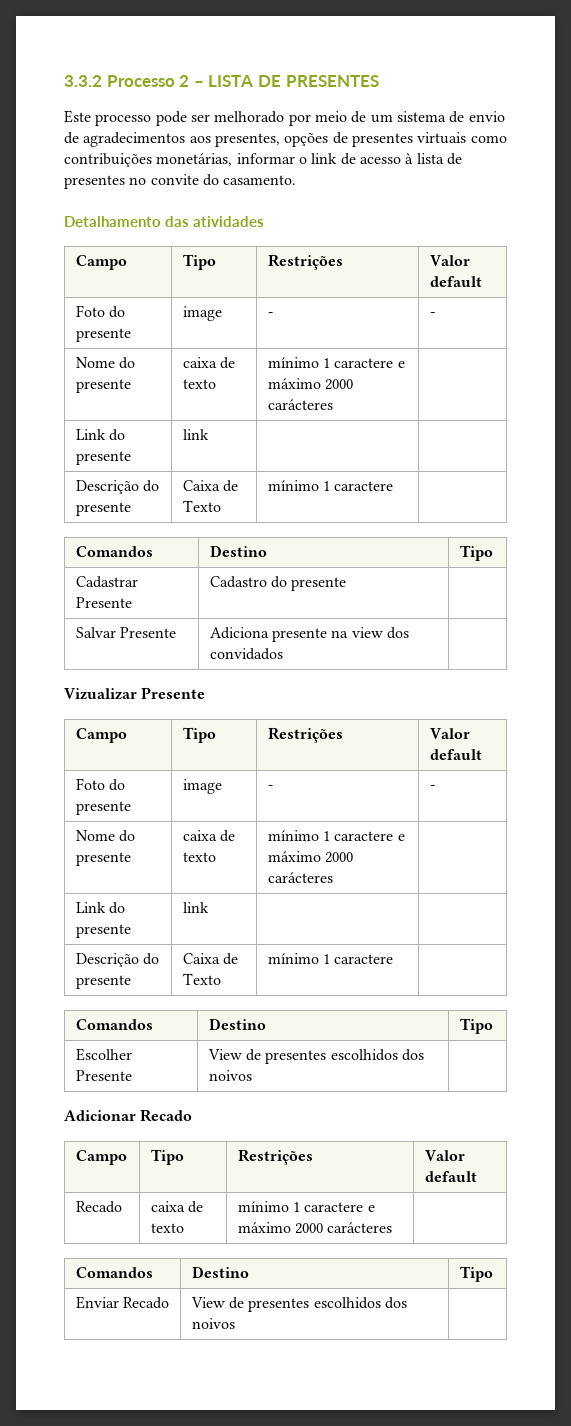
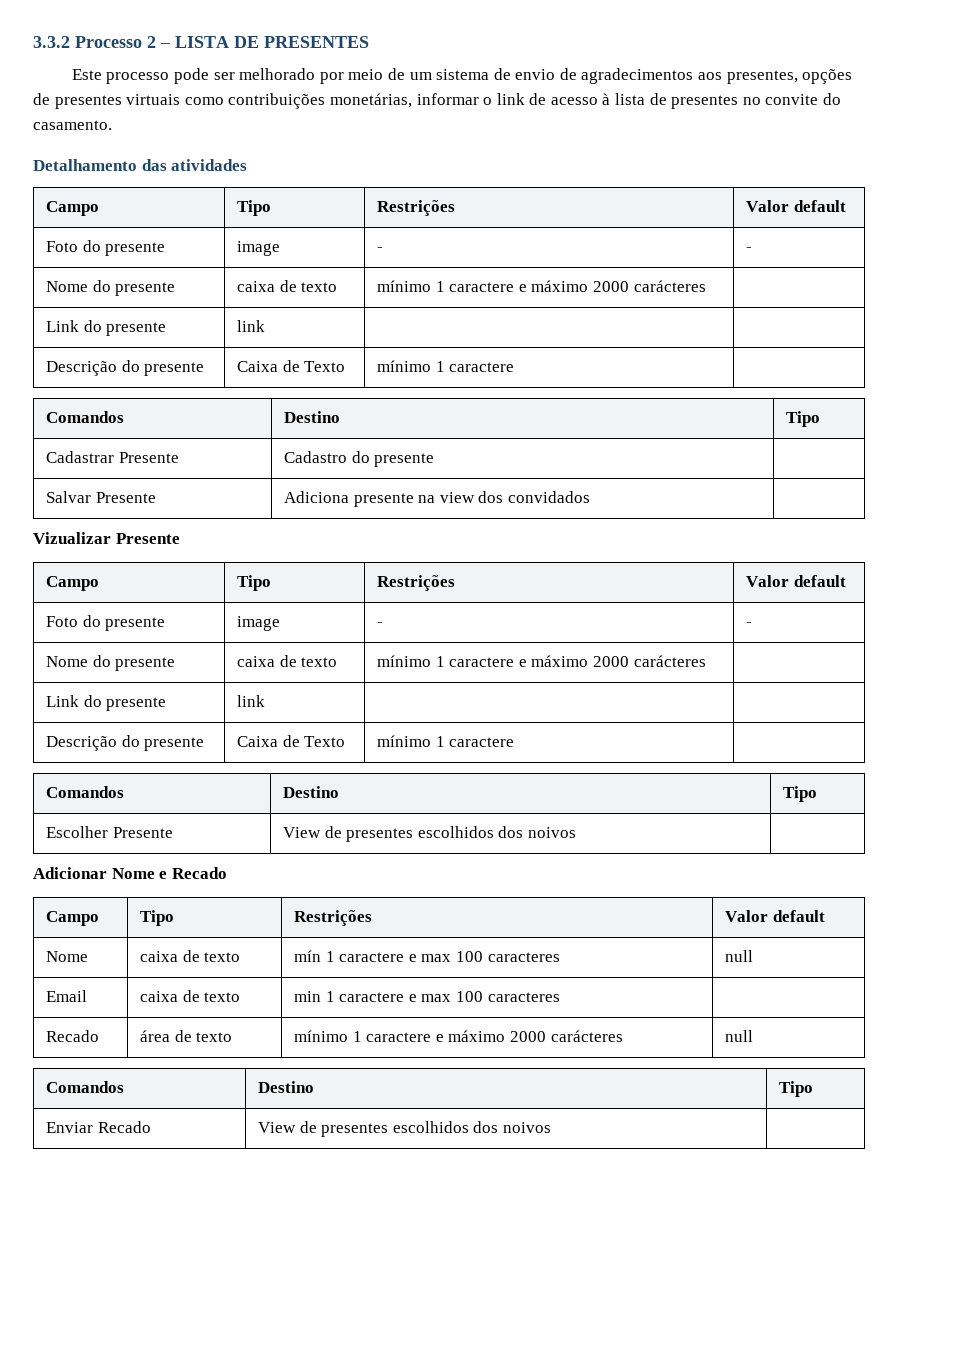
- Adicionar Recado
+ Adicionar Nome e Recado
- Recado | caixa de texto | mínimo 1 caractere e máximo 2000 carácteres |
+ Nome | caixa de texto | mín 1 caractere e max 100 caracteres | null
+ Email | caixa de texto | min 1 caractere e max 100 caracteres |
+ Recado | área de texto | mínimo 1 caractere e máximo 2000 carácteres | null

